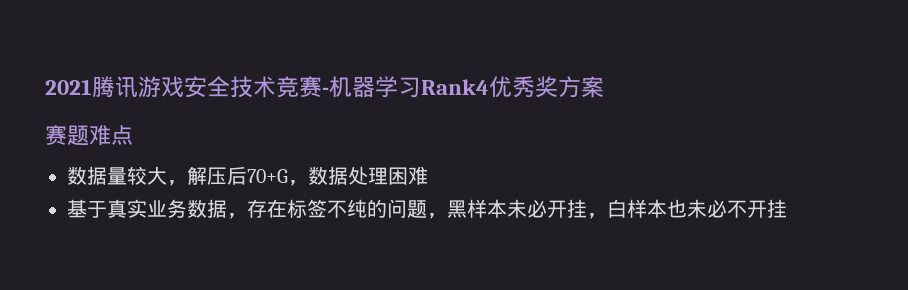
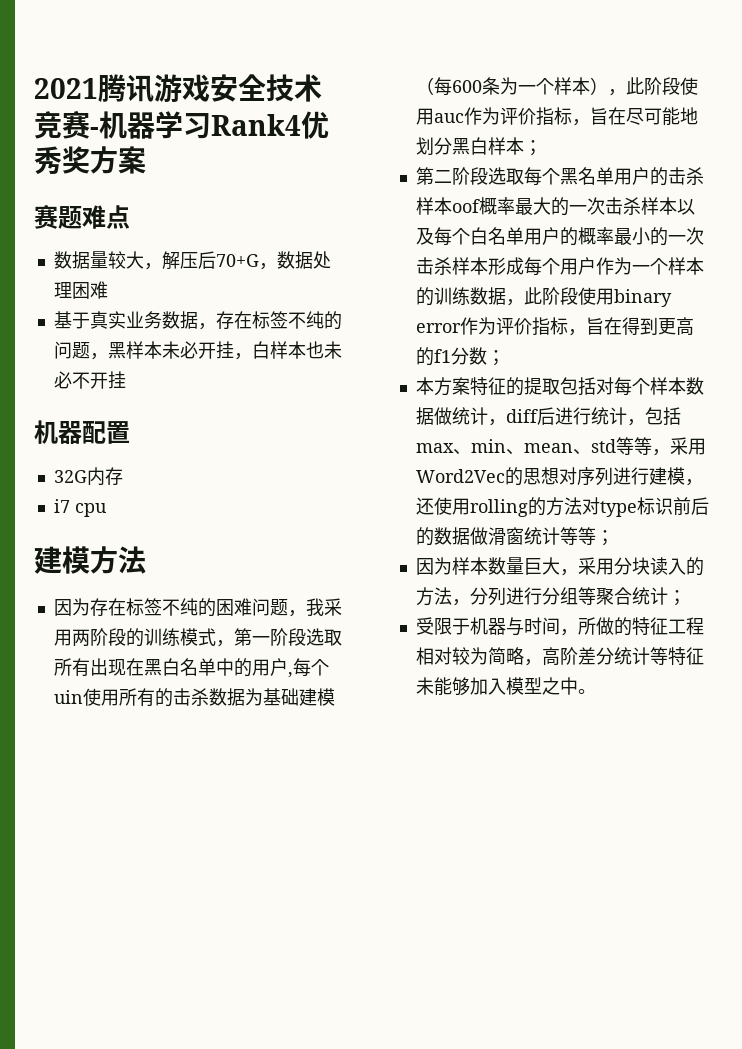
+ 机器配置
+ 32G内存
+ i7 cpu
+ 建模方法
+ 因为存在标签不纯的困难问题，我采用两阶段的训练模式，第一阶段选取所有出现在黑白名单中的用户,每个uin使用所有的击杀数据为基础建模（每600条为一个样本），此阶段使用auc作为评价指标，旨在尽可能地划分黑白样本；
+ 第二阶段选取每个黑名单用户的击杀样本oof概率最大的一次击杀样本以及每个白名单用户的概率最小的一次击杀样本形成每个用户作为一个样本的训练数据，此阶段使用binary error作为评价指标，旨在得到更高的f1分数；
+ 本方案特征的提取包括对每个样本数据做统计，diff后进行统计，包括max、min、mean、std等等，采用Word2Vec的思想对序列进行建模，还使用rolling的方法对type标识前后的数据做滑窗统计等等；
+ 因为样本数量巨大，采用分块读入的方法，分列进行分组等聚合统计；
+ 受限于机器与时间，所做的特征工程相对较为简略，高阶差分统计等特征未能够加入模型之中。

